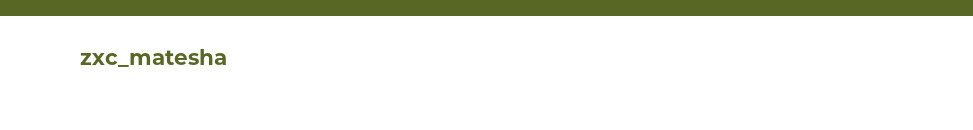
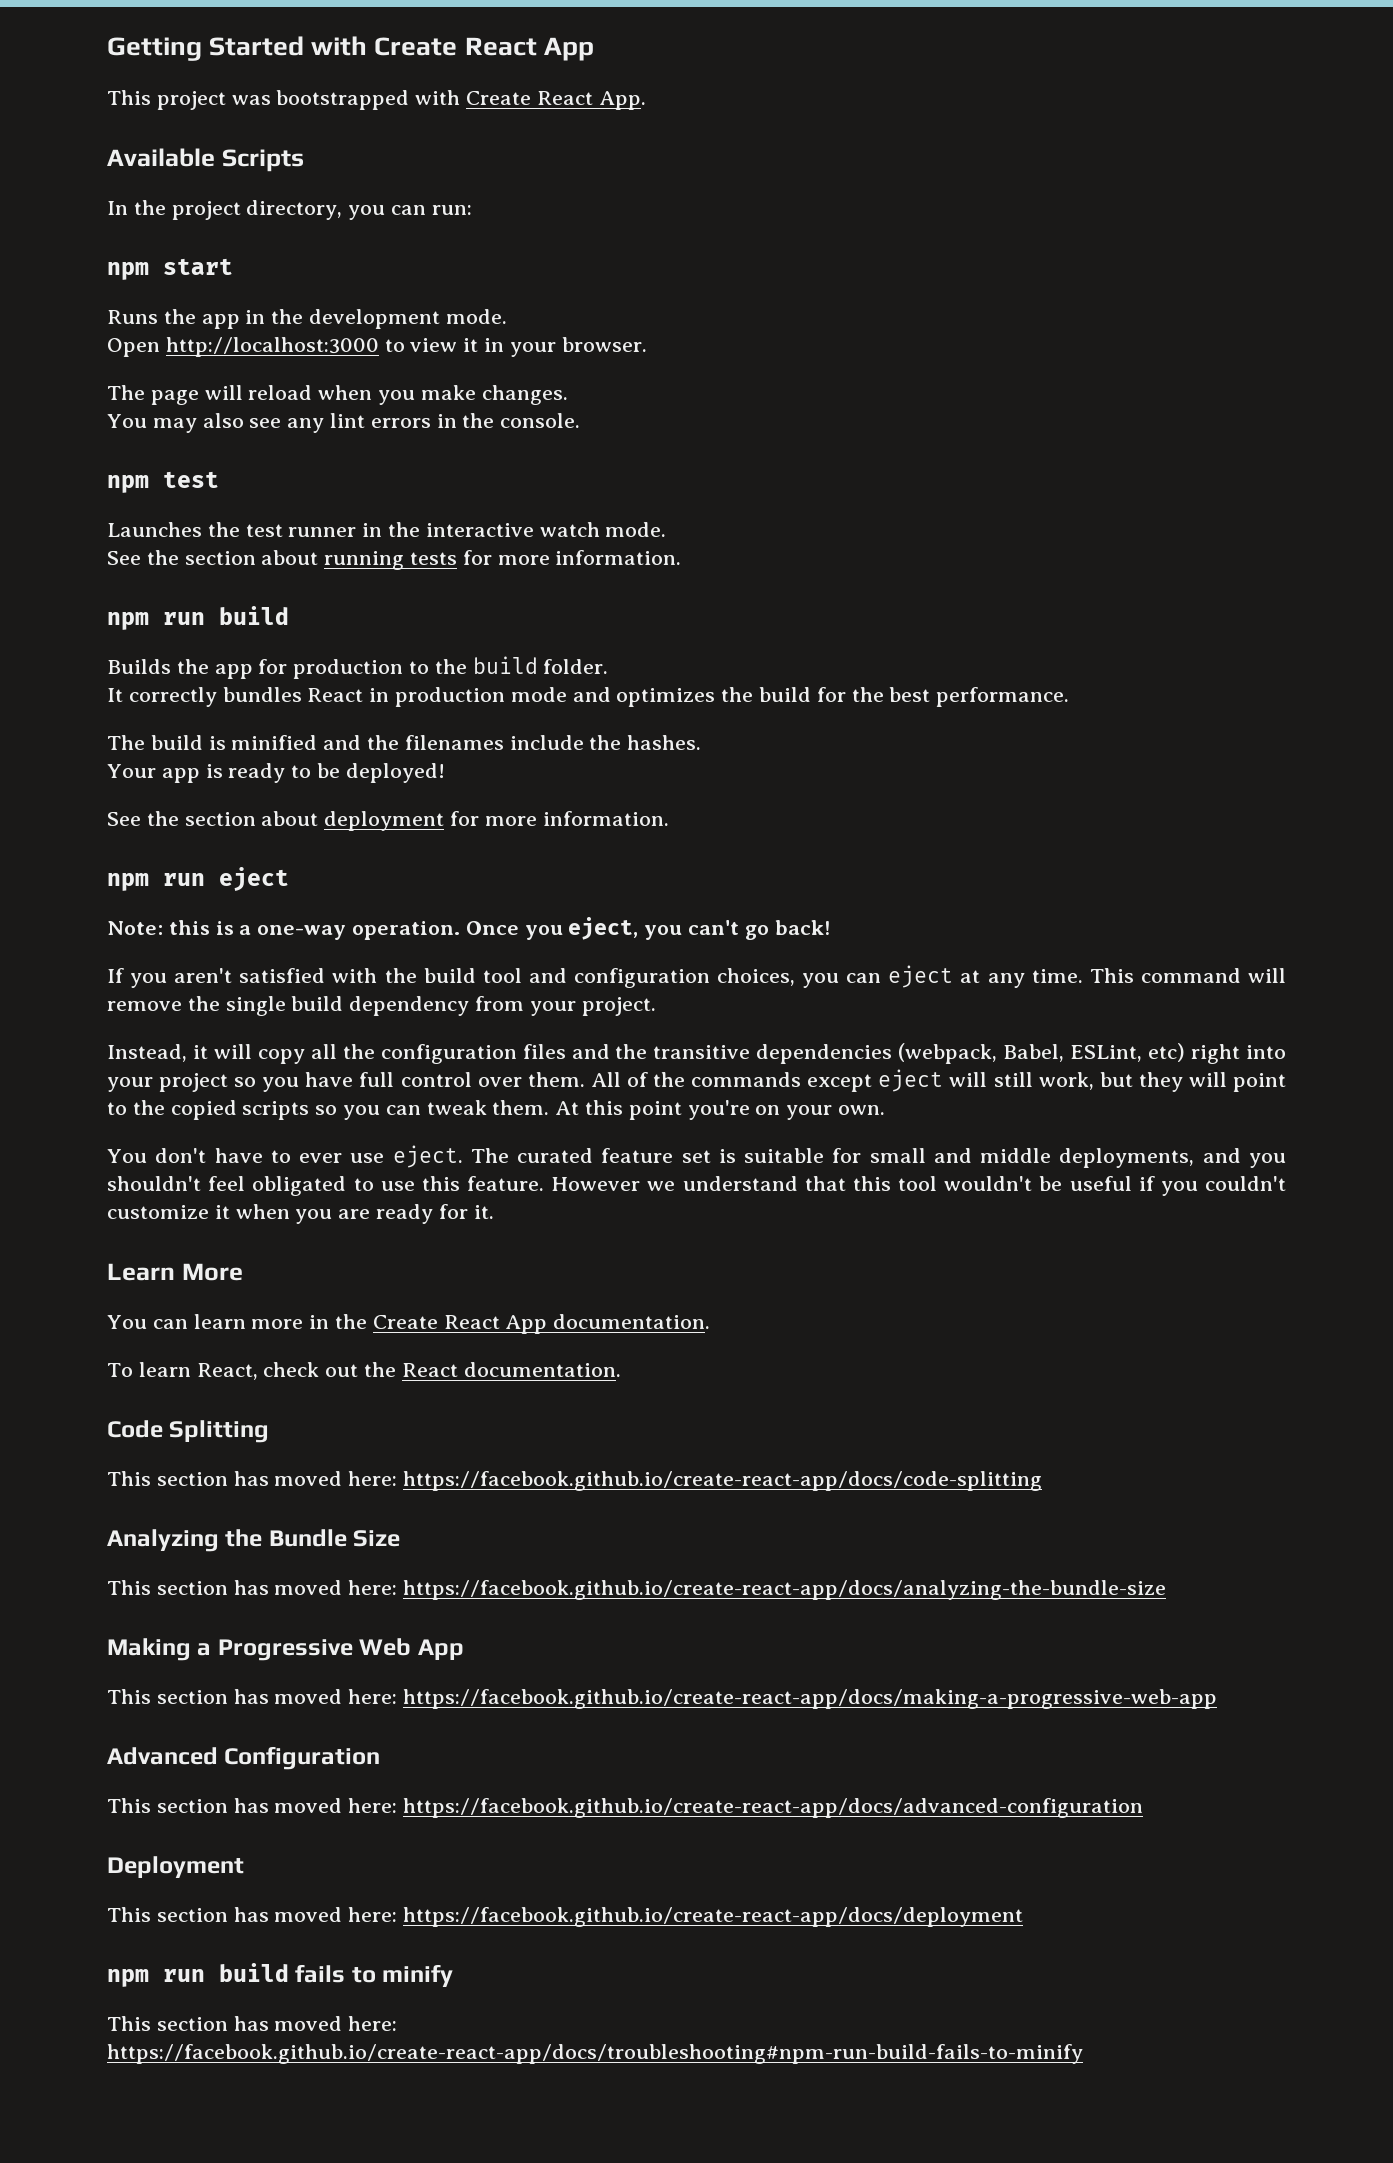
- zxc_matesha
+ Getting Started with Create React App
+ This project was bootstrapped with Create React App.
+ Available Scripts
+ In the project directory, you can run:
+ npm start
+ Runs the app in the development mode.
+ Open http://localhost:3000 to view it in your browser.
+ The page will reload when you make changes.
+ You may also see any lint errors in the console.
+ npm test
+ Launches the test runner in the interactive watch mode.
+ See the section about running tests for more information.
+ npm run build
+ Builds the app for production to the build folder.
+ It correctly bundles React in production mode and optimizes the build for the best performance.
+ The build is minified and the filenames include the hashes.
+ Your app is ready to be deployed!
+ See the section about deployment for more information.
+ npm run eject
+ Note: this is a one-way operation. Once you eject, you can't go back!
+ If you aren't satisfied with the build tool and configuration choices, you can eject at any time. This command will remove the single build dependency from your project.
+ Instead, it will copy all the configuration files and the transitive dependencies (webpack, Babel, ESLint, etc) right into your project so you have full control over them. All of the commands except eject will still work, but they will point to the copied scripts so you can tweak them. At this point you're on your own.
+ You don't have to ever use eject. The curated feature set is suitable for small and middle deployments, and you shouldn't feel obligated to use this feature. However we understand that this tool wouldn't be useful if you couldn't customize it when you are ready for it.
+ Learn More
+ You can learn more in the Create React App documentation.
+ To learn React, check out the React documentation.
+ Code Splitting
+ This section has moved here: https://facebook.github.io/create-react-app/docs/code-splitting
+ Analyzing the Bundle Size
+ This section has moved here: https://facebook.github.io/create-react-app/docs/analyzing-the-bundle-size
+ Making a Progressive Web App
+ This section has moved here: https://facebook.github.io/create-react-app/docs/making-a-progressive-web-app
+ Advanced Configuration
+ This section has moved here: https://facebook.github.io/create-react-app/docs/advanced-configuration
+ Deployment
+ This section has moved here: https://facebook.github.io/create-react-app/docs/deployment
+ npm run build fails to minify
+ This section has moved here: https://facebook.github.io/create-react-app/docs/troubleshooting#npm-run-build-fails-to-minify

